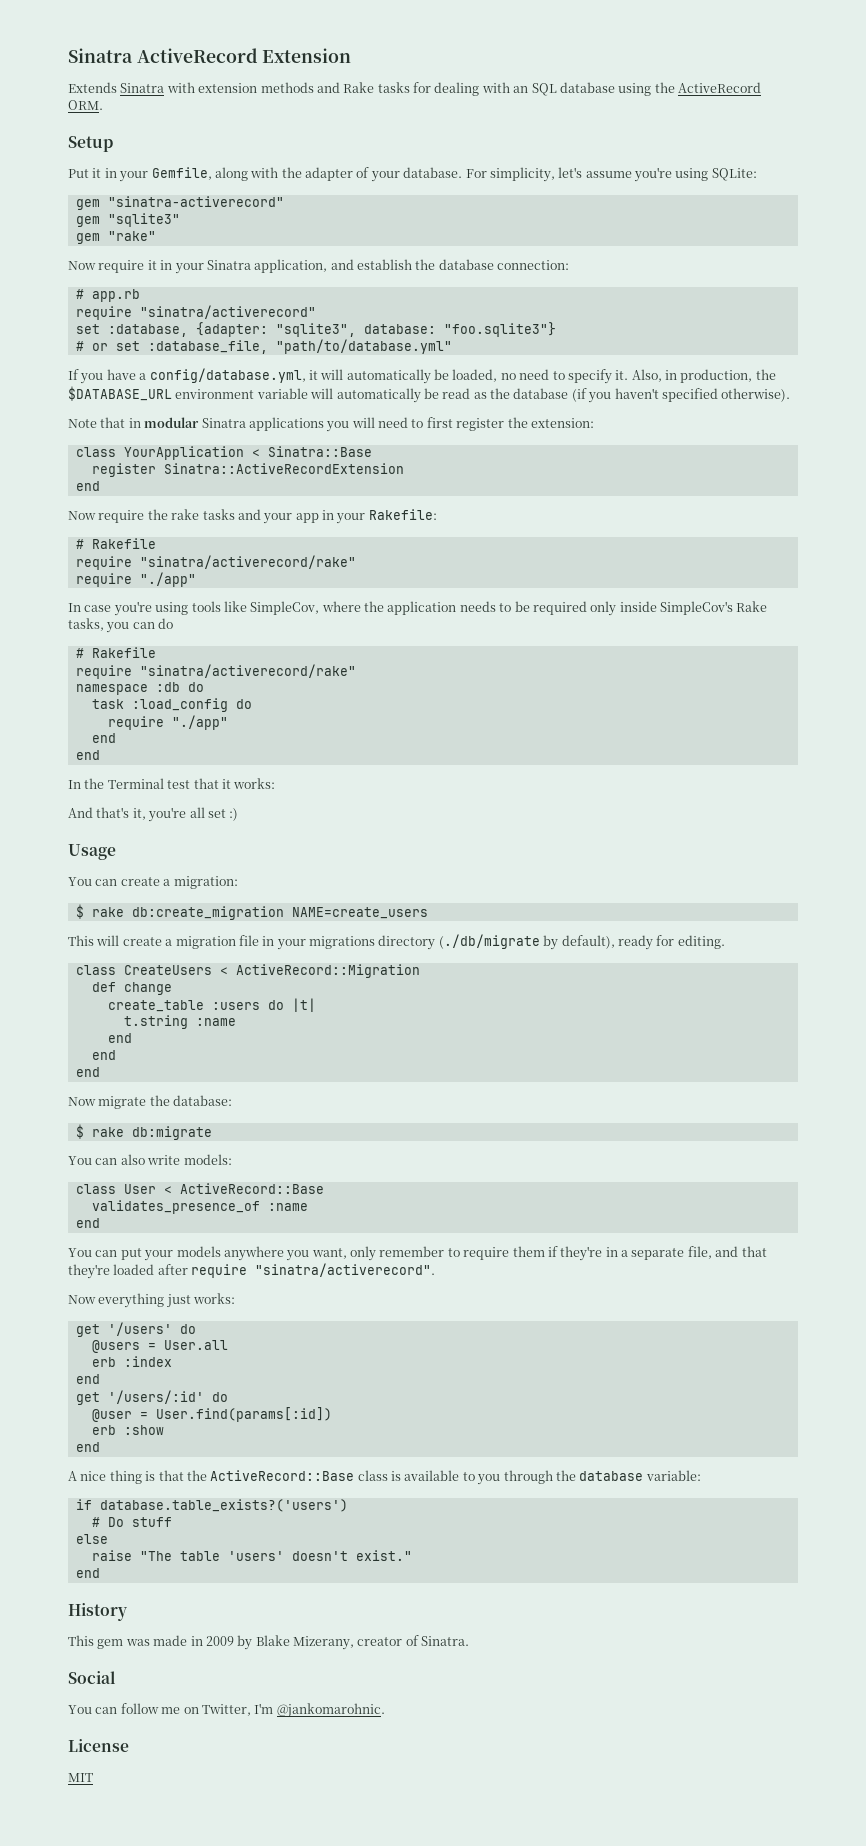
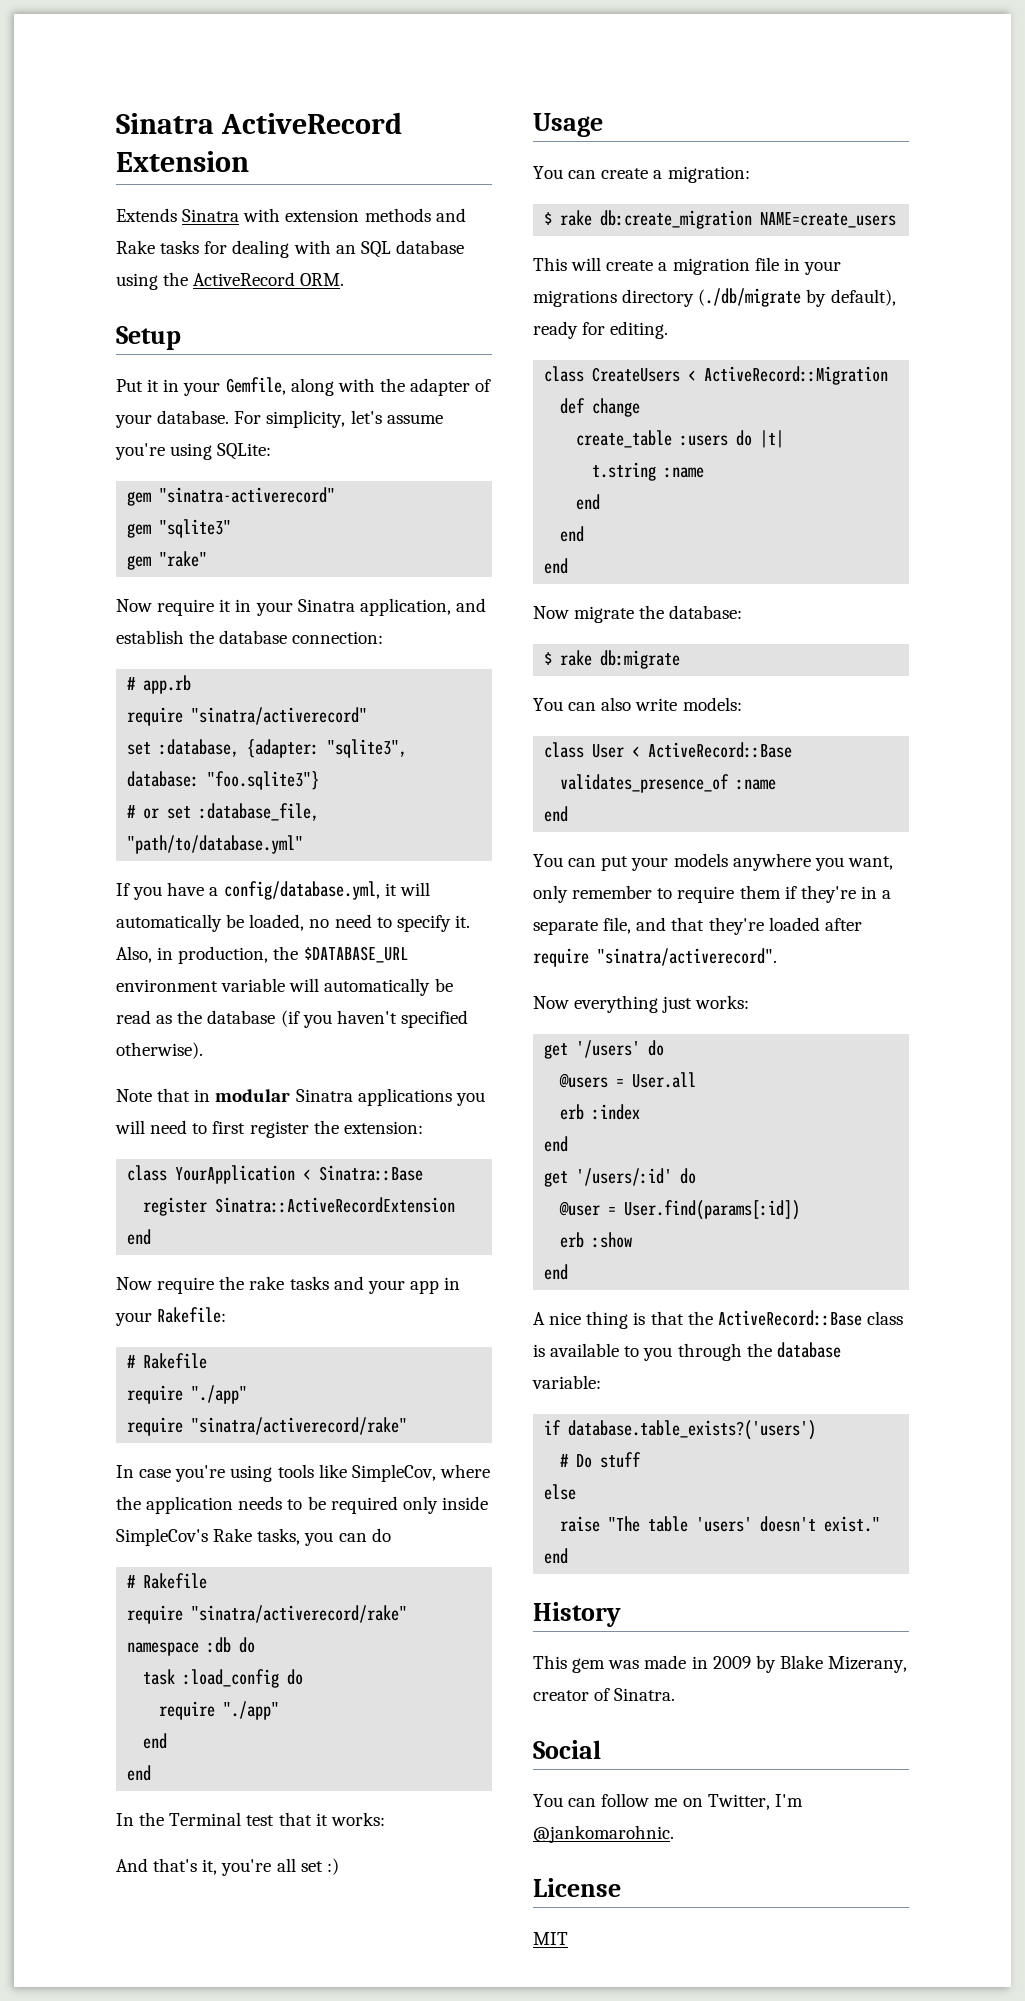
  Now require the rake tasks and your app in your Rakefile:
  # Rakefile
+ require "./app"
  require "sinatra/activerecord/rake"
- require "./app"

